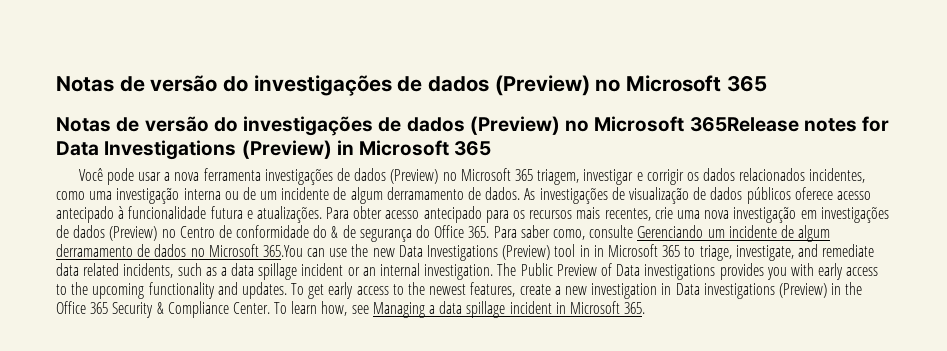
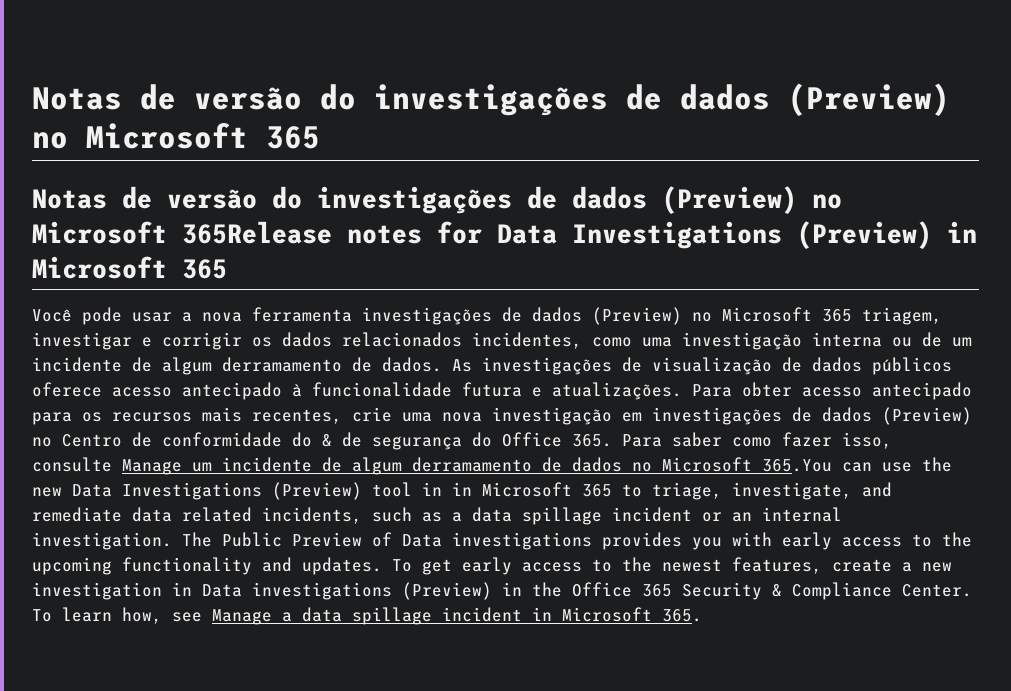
- Para obter acesso antecipado para os recursos mais recentes, crie uma nova investigação em investigações de dados (Preview) no Centro de conformidade do & de segurança do Office 365. Para saber como, consulte Gerenciando um incidente de algum derramamento de dados no Microsoft 365.You can use the new Data Investigations (Preview) tool in in Microsoft 365 to triage, investigate, and remediate data related incidents, such as a data spillage incident or an internal investigation.
+ Para obter acesso antecipado para os recursos mais recentes, crie uma nova investigação em investigações de dados (Preview) no Centro de conformidade do & de segurança do Office 365. Para saber como fazer isso, consulte Manage um incidente de algum derramamento de dados no Microsoft 365.You can use the new Data Investigations (Preview) tool in in Microsoft 365 to triage, investigate, and remediate data related incidents, such as a data spillage incident or an internal investigation.
- To learn how, see Managing a data spillage incident in Microsoft 365.
+ To learn how, see Manage a data spillage incident in Microsoft 365.

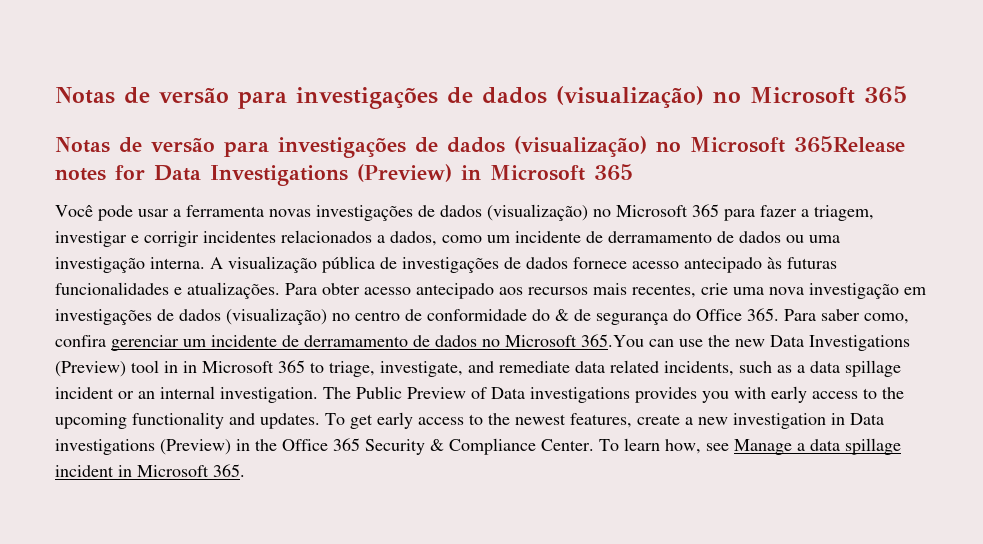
- Notas de versão do investigações de dados (Preview) no Microsoft 365
+ Notas de versão para investigações de dados (visualização) no Microsoft 365
- Notas de versão do investigações de dados (Preview) no Microsoft 365Release notes for Data Investigations (Preview) in Microsoft 365
+ Notas de versão para investigações de dados (visualização) no Microsoft 365Release notes for Data Investigations (Preview) in Microsoft 365
- Você pode usar a nova ferramenta investigações de dados (Preview) no Microsoft 365 triagem, investigar e corrigir os dados relacionados incidentes, como uma investigação interna ou de um incidente de algum derramamento de dados. As investigações de visualização de dados públicos oferece acesso antecipado à funcionalidade futura e atualizações.
+ Você pode usar a ferramenta novas investigações de dados (visualização) no Microsoft 365 para fazer a triagem, investigar e corrigir incidentes relacionados a dados, como um incidente de derramamento de dados ou uma investigação interna. A visualização pública de investigações de dados fornece acesso antecipado às futuras funcionalidades e atualizações.
- Para obter acesso antecipado para os recursos mais recentes, crie uma nova investigação em investigações de dados (Preview) no Centro de conformidade do & de segurança do Office 365. Para saber como fazer isso, consulte Manage um incidente de algum derramamento de dados no Microsoft 365.You can use the new Data Investigations (Preview) tool in in Microsoft 365 to triage, investigate, and remediate data related incidents, such as a data spillage incident or an internal investigation.
+ Para obter acesso antecipado aos recursos mais recentes, crie uma nova investigação em investigações de dados (visualização) no centro de conformidade do & de segurança do Office 365. Para saber como, confira gerenciar um incidente de derramamento de dados no Microsoft 365.You can use the new Data Investigations (Preview) tool in in Microsoft 365 to triage, investigate, and remediate data related incidents, such as a data spillage incident or an internal investigation.

